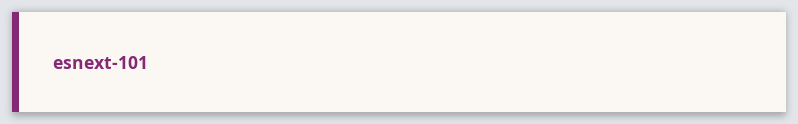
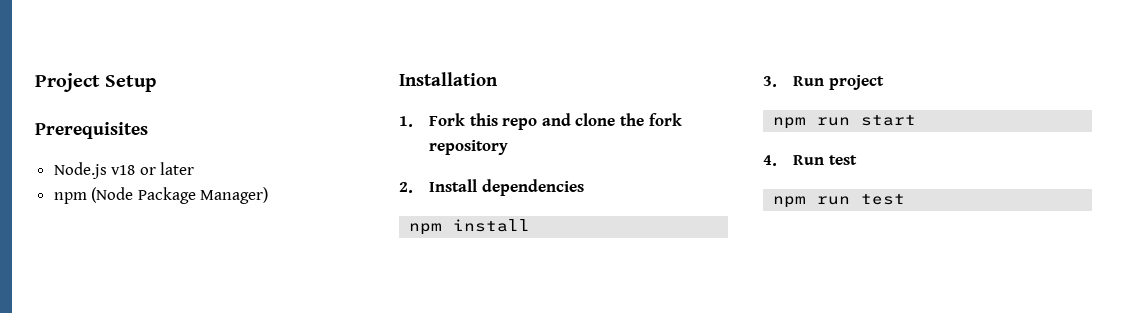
- esnext-101
+ Project Setup
+ Prerequisites
+ Node.js v18 or later
+ npm (Node Package Manager)
+ Installation
+ 1. Fork this repo and clone the fork repository
+ 2. Install dependencies
+ npm install
+ 3. Run project
+ npm run start
+ 4. Run test
+ npm run test

